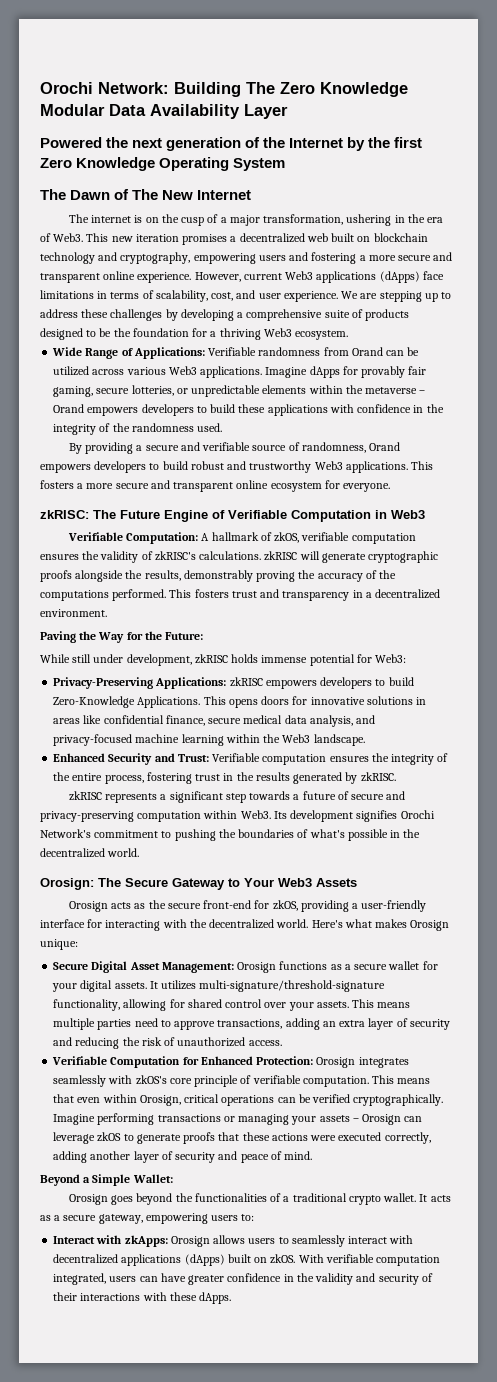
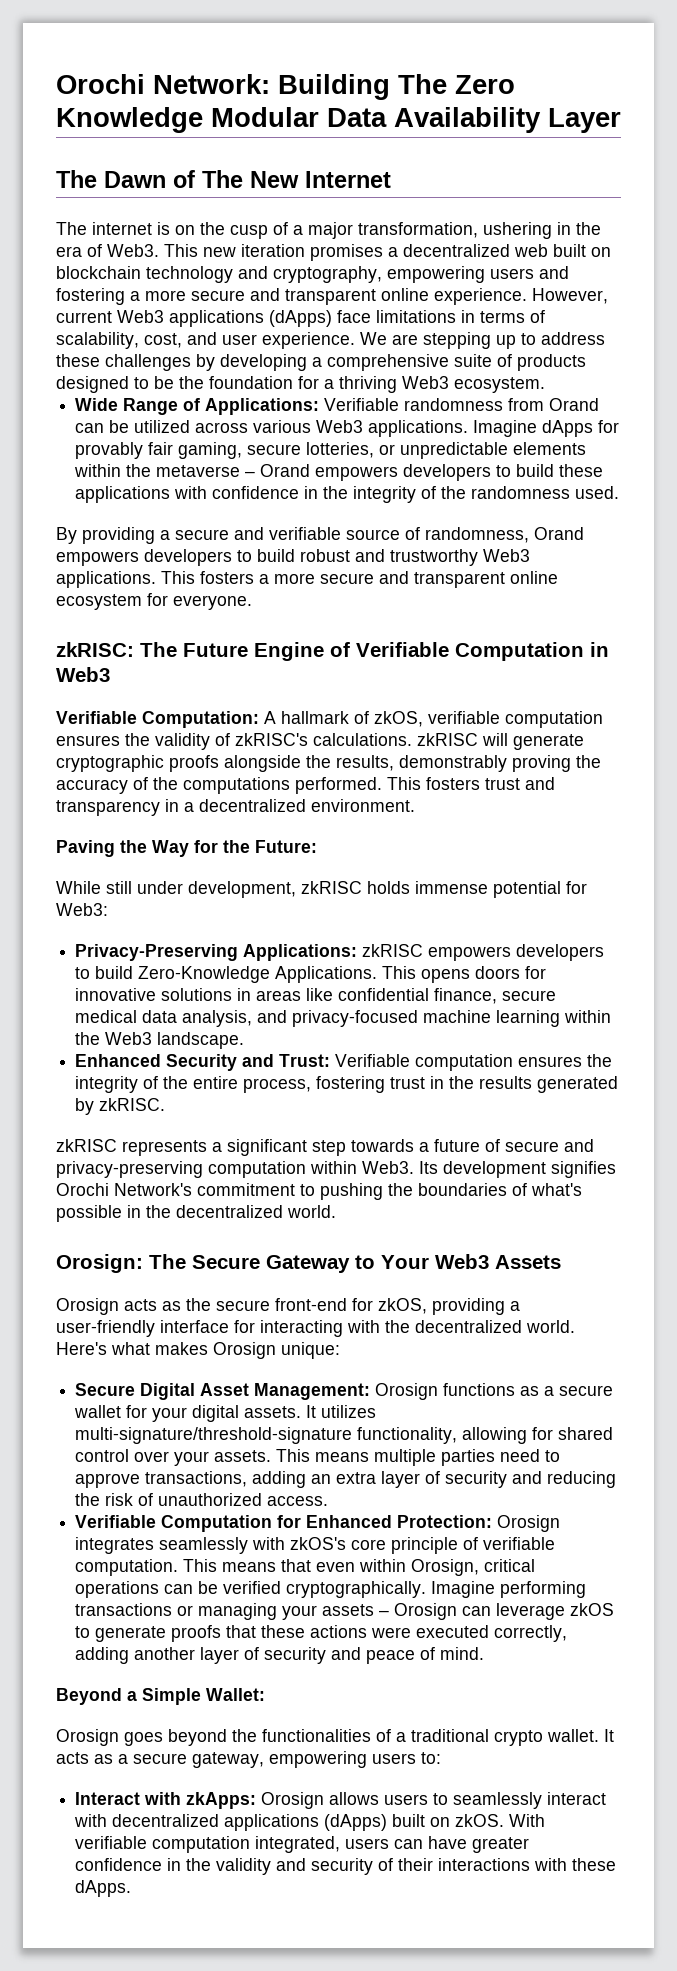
- Powered the next generation of the Internet by the first Zero Knowledge Operating System

